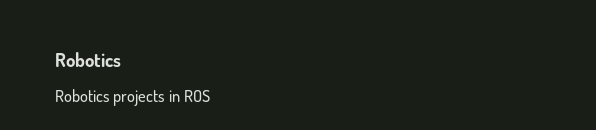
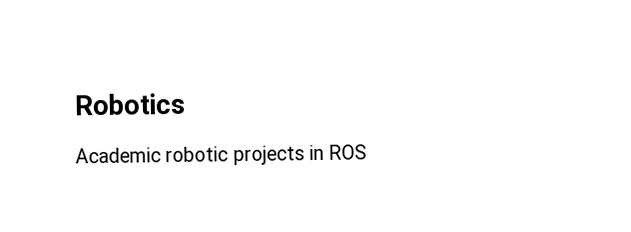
- Robotics projects in ROS
+ Academic robotic projects in ROS

